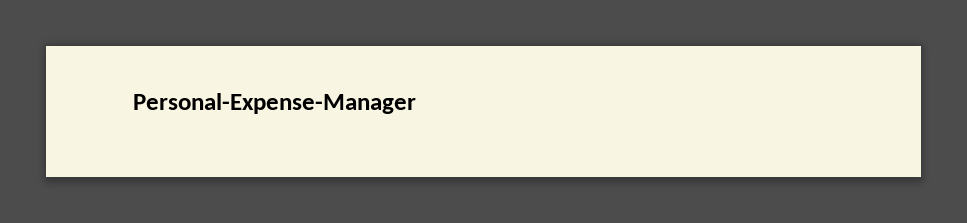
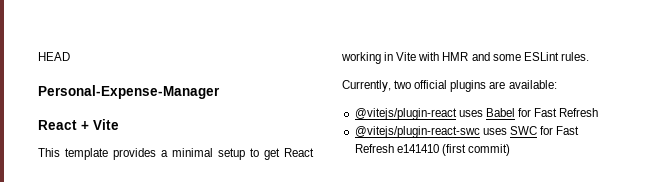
+ HEAD
+ React + Vite
+ This template provides a minimal setup to get React working in Vite with HMR and some ESLint rules.
+ Currently, two official plugins are available:
+ @vitejs/plugin-react uses Babel for Fast Refresh
+ @vitejs/plugin-react-swc uses SWC for Fast Refresh e141410 (first commit)

